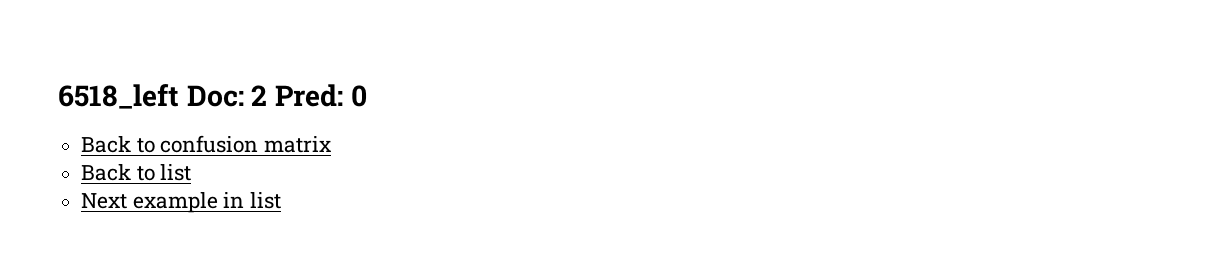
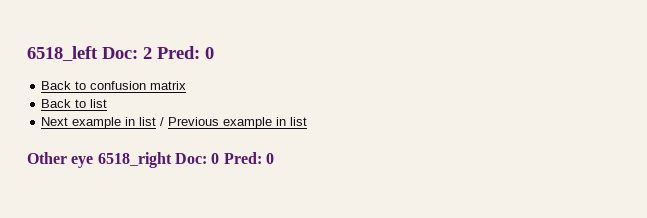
- Next example in list
+ Next example in list / Previous example in list
+ Other eye 6518_right Doc: 0 Pred: 0

